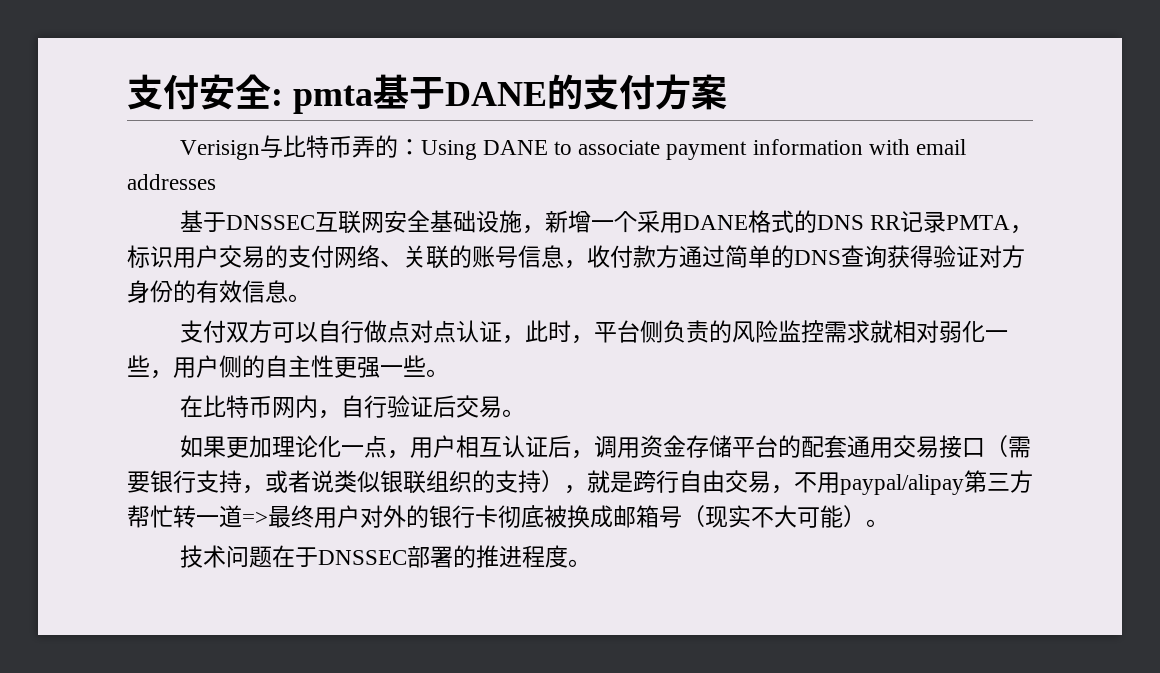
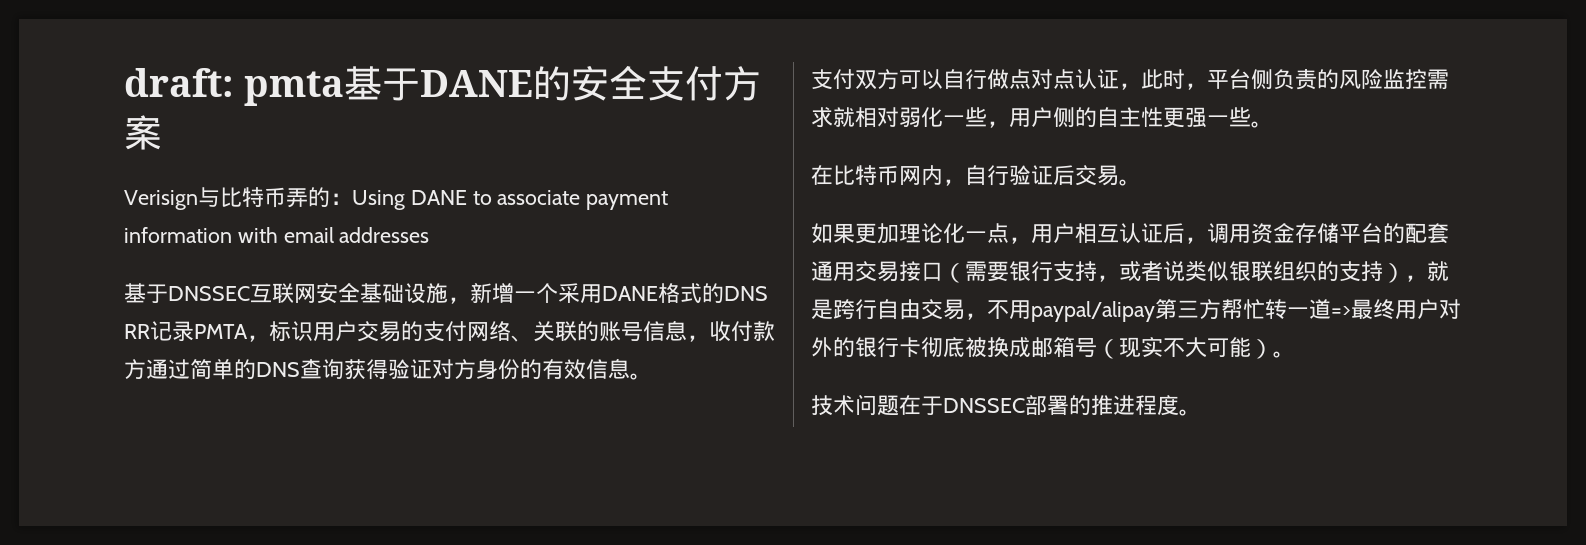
- 支付安全: pmta基于DANE的支付方案
+ draft: pmta基于DANE的安全支付方案

